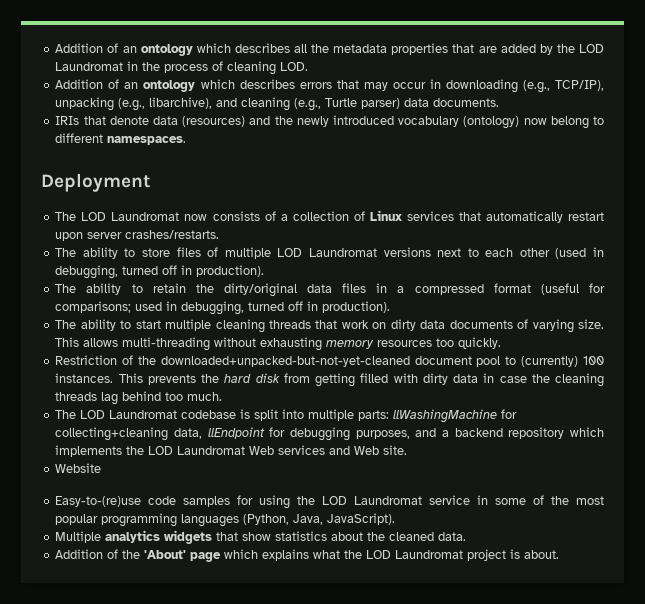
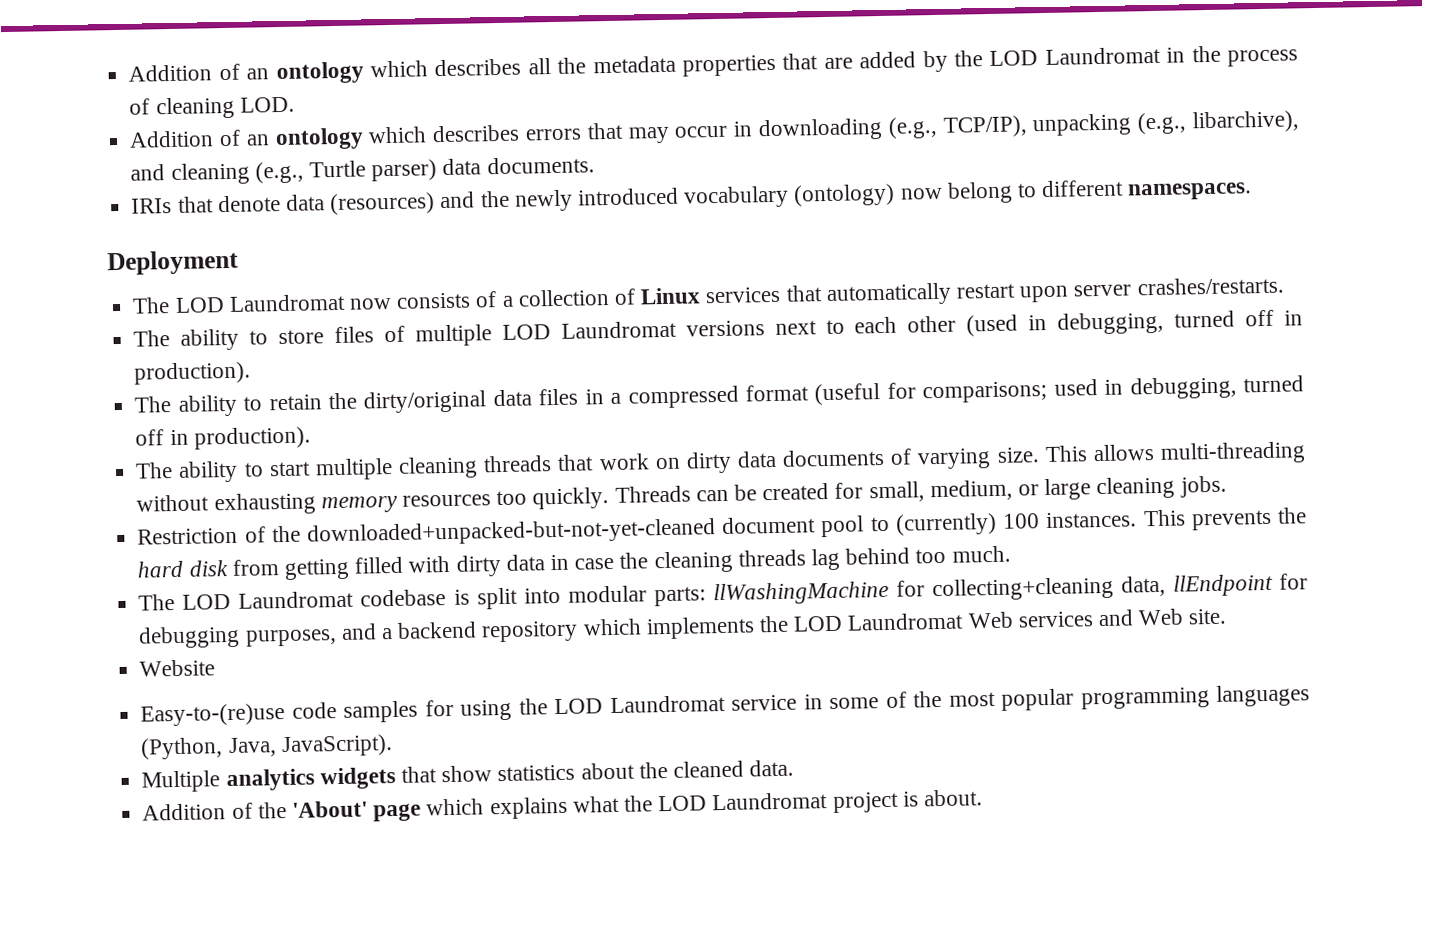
+ Threads can be created for small, medium, or large cleaning jobs.
- The LOD Laundromat codebase is split into multiple parts: llWashingMachine for collecting+cleaning data, llEndpoint for debugging purposes, and a backend repository which implements the LOD Laundromat Web services and Web site.
+ The LOD Laundromat codebase is split into modular parts: llWashingMachine for collecting+cleaning data, llEndpoint for debugging purposes, and a backend repository which implements the LOD Laundromat Web services and Web site.

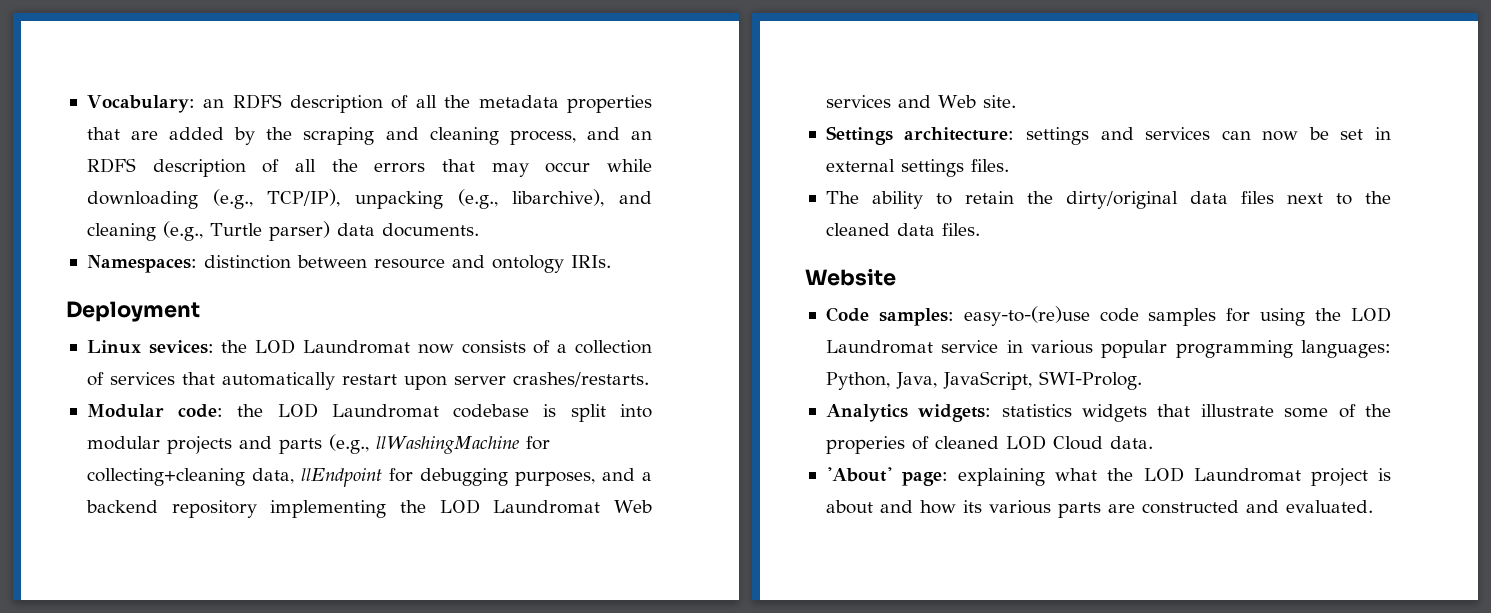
- Addition of an ontology which describes all the metadata properties that are added by the LOD Laundromat in the process of cleaning LOD.
- Addition of an ontology which describes errors that may occur in downloading (e.g., TCP/IP), unpacking (e.g., libarchive), and cleaning (e.g., Turtle parser) data documents.
+ Vocabulary: an RDFS description of all the metadata properties that are added by the scraping and cleaning process, and an RDFS description of all the errors that may occur while downloading (e.g., TCP/IP), unpacking (e.g., libarchive), and cleaning (e.g., Turtle parser) data documents.
- IRIs that denote data (resources) and the newly introduced vocabulary (ontology) now belong to different namespaces.
+ Namespaces: distinction between resource and ontology IRIs.
  Deployment
- The LOD Laundromat now consists of a collection of Linux services that automatically restart upon server crashes/restarts.
+ Linux sevices: the LOD Laundromat now consists of a collection of services that automatically restart upon server crashes/restarts.
- The ability to store files of multiple LOD Laundromat versions next to each other (used in debugging, turned off in production).
- The ability to retain the dirty/original data files in a compressed format (useful for comparisons; used in debugging, turned off in production).
- The ability to start multiple cleaning threads that work on dirty data documents of varying size. This allows multi-threading without exhausting memory resources too quickly. Threads can be created for small, medium, or large cleaning jobs.
- Restriction of the downloaded+unpacked-but-not-yet-cleaned document pool to (currently) 100 instances. This prevents the hard disk from getting filled with dirty data in case the cleaning threads lag behind too much.
- The LOD Laundromat codebase is split into modular parts: llWashingMachine for collecting+cleaning data, llEndpoint for debugging purposes, and a backend repository which implements the LOD Laundromat Web services and Web site.
+ Modular code: the LOD Laundromat codebase is split into modular projects and parts (e.g., llWashingMachine for collecting+cleaning data, llEndpoint for debugging purposes, and a backend repository implementing the LOD Laundromat Web services and Web site.
+ Settings architecture: settings and services can now be set in external settings files.
+ The ability to retain the dirty/original data files next to the cleaned data files.
  Website
- Easy-to-(re)use code samples for using the LOD Laundromat service in some of the most popular programming languages (Python, Java, JavaScript).
- Multiple analytics widgets that show statistics about the cleaned data.
- Addition of the 'About' page which explains what the LOD Laundromat project is about.
+ Code samples: easy-to-(re)use code samples for using the LOD Laundromat service in various popular programming languages: Python, Java, JavaScript, SWI-Prolog.
+ Analytics widgets: statistics widgets that illustrate some of the properies of cleaned LOD Cloud data.
+ 'About' page: explaining what the LOD Laundromat project is about and how its various parts are constructed and evaluated.

